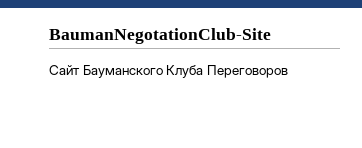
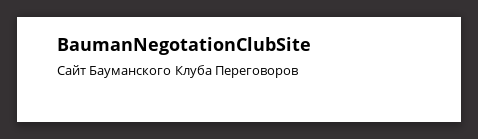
- BaumanNegotationClub-Site
+ BaumanNegotationClubSite

